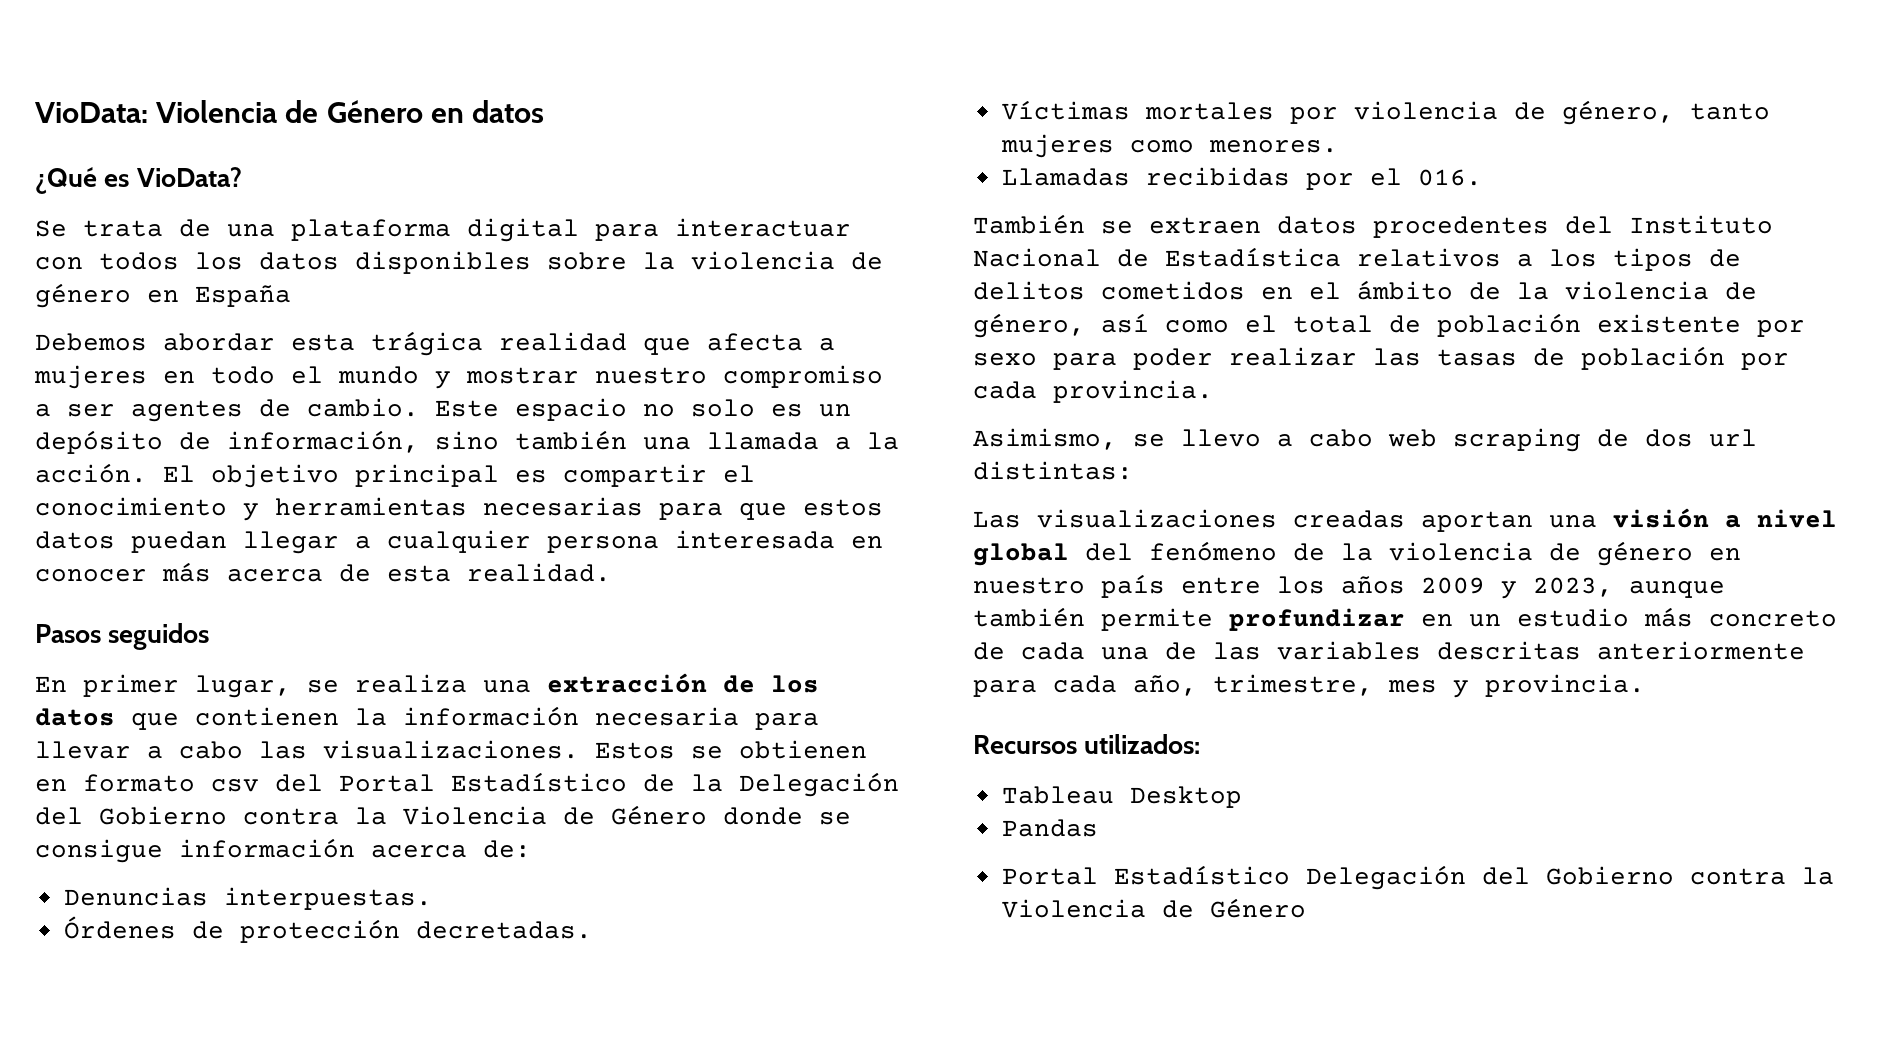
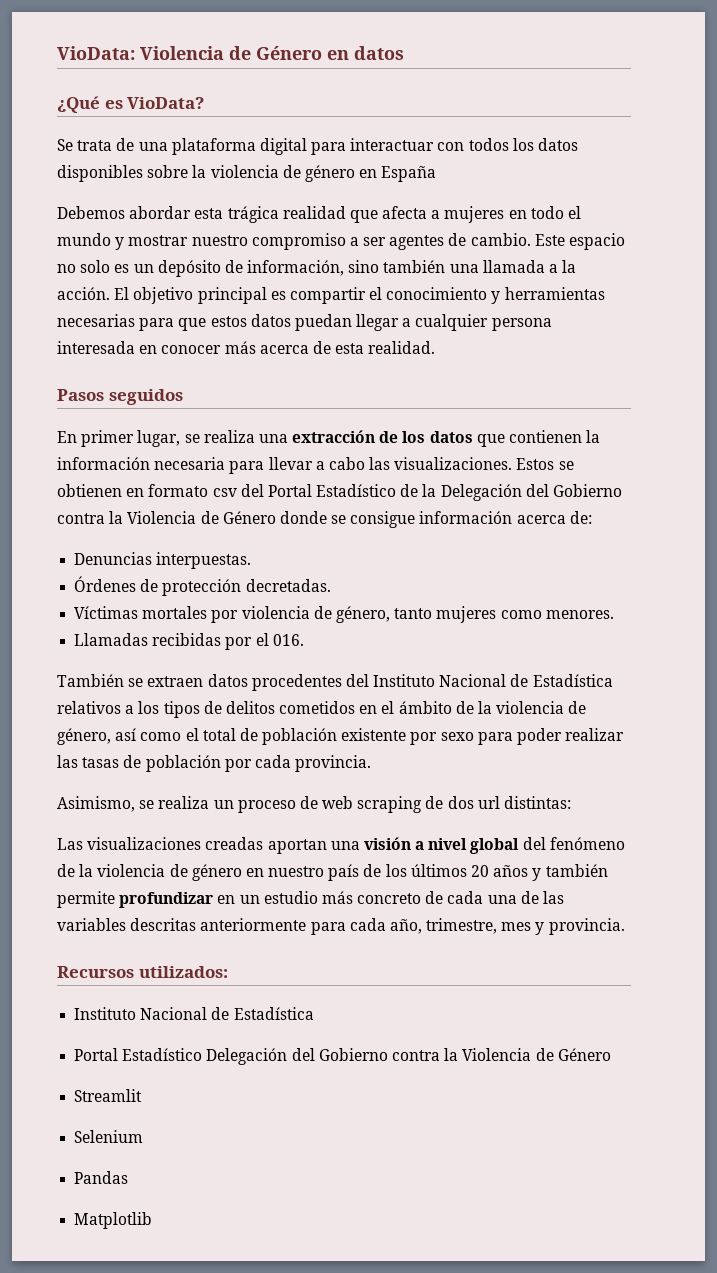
- Asimismo, se llevo a cabo web scraping de dos url distintas:
+ Asimismo, se realiza un proceso de web scraping de dos url distintas:
- Las visualizaciones creadas aportan una visión a nivel global del fenómeno de la violencia de género en nuestro país entre los años 2009 y 2023, aunque también permite profundizar en un estudio más concreto de cada una de las variables descritas anteriormente para cada año, trimestre, mes y provincia.
+ Las visualizaciones creadas aportan una visión a nivel global del fenómeno de la violencia de género en nuestro país de los últimos 20 años y también permite profundizar en un estudio más concreto de cada una de las variables descritas anteriormente para cada año, trimestre, mes y provincia.
  Recursos utilizados:
- Tableau Desktop
- Pandas
+ Instituto Nacional de Estadística
+ Streamlit
+ Selenium
+ Pandas
+ Matplotlib

